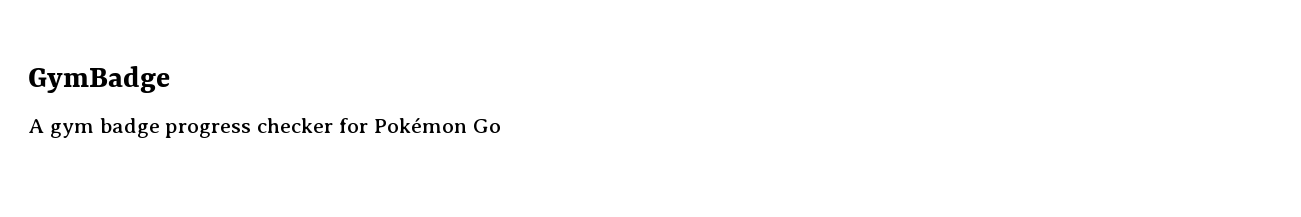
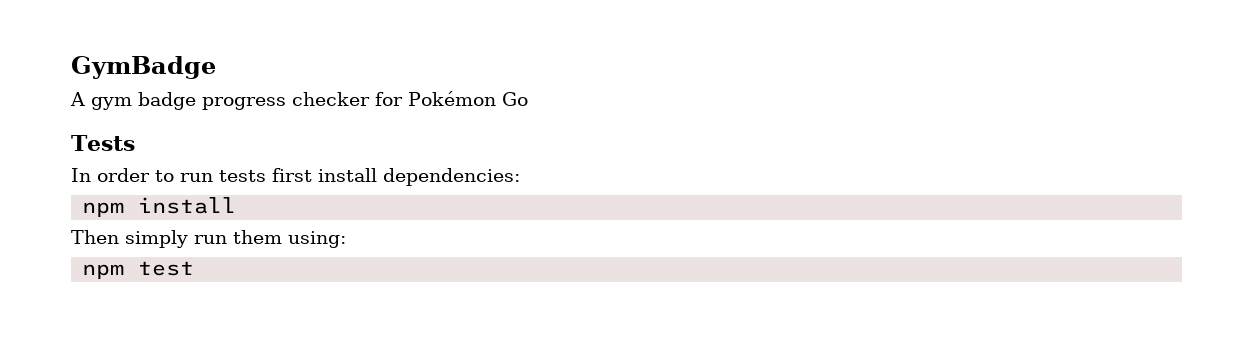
+ Tests
+ In order to run tests first install dependencies:
+ npm install
+ Then simply run them using:
+ npm test

